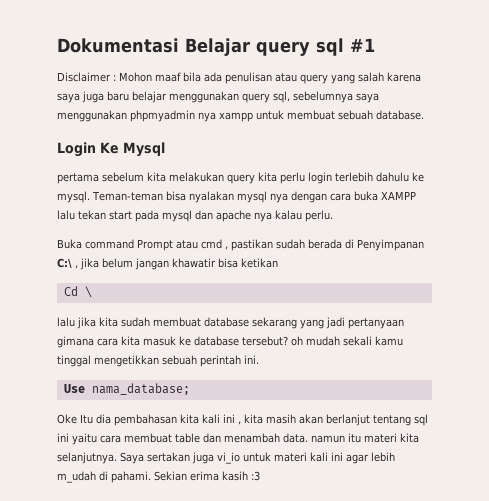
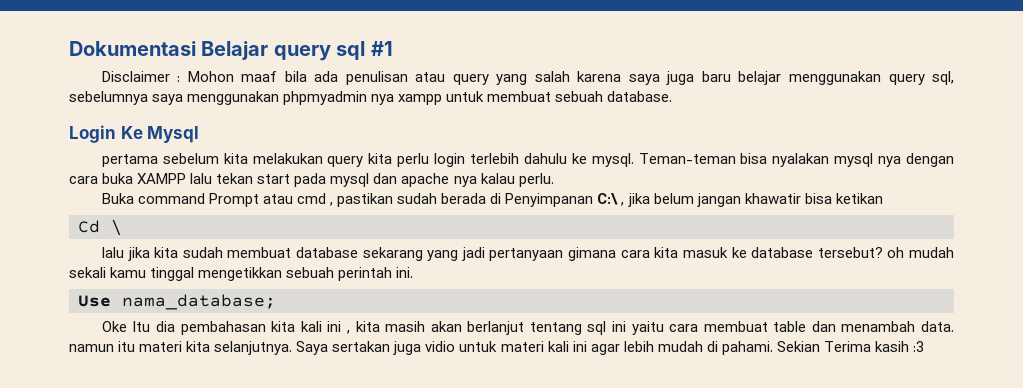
- Saya sertakan juga vi_io untuk materi kali ini agar lebih m_udah di pahami.
+ Saya sertakan juga vidio untuk materi kali ini agar lebih mudah di pahami.
- Sekian erima kasih :3
+ Sekian Terima kasih :3

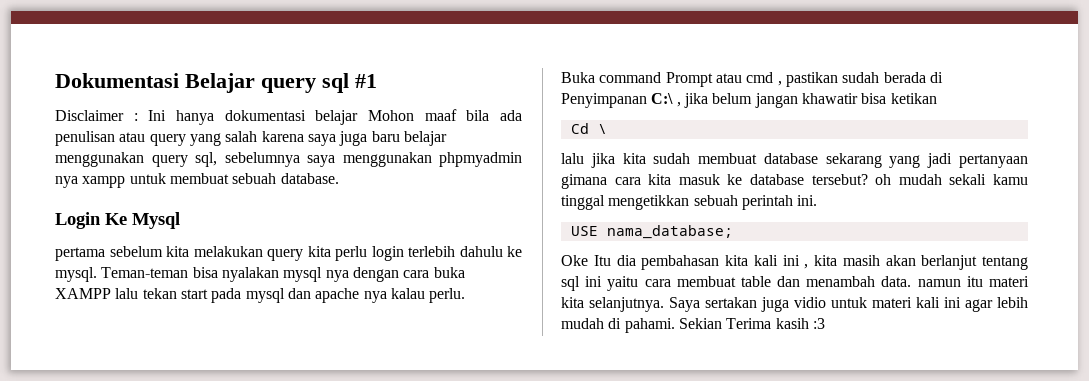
- Disclaimer : Mohon maaf bila ada penulisan atau query yang salah karena saya juga baru belajar menggunakan query sql, sebelumnya saya menggunakan phpmyadmin nya xampp untuk membuat sebuah database.
+ Disclaimer : Ini hanya dokumentasi belajar Mohon maaf bila ada penulisan atau query yang salah karena saya juga baru belajar menggunakan query sql, sebelumnya saya menggunakan phpmyadmin nya xampp untuk membuat sebuah database.
- Use nama_database;
+ USE nama_database;

